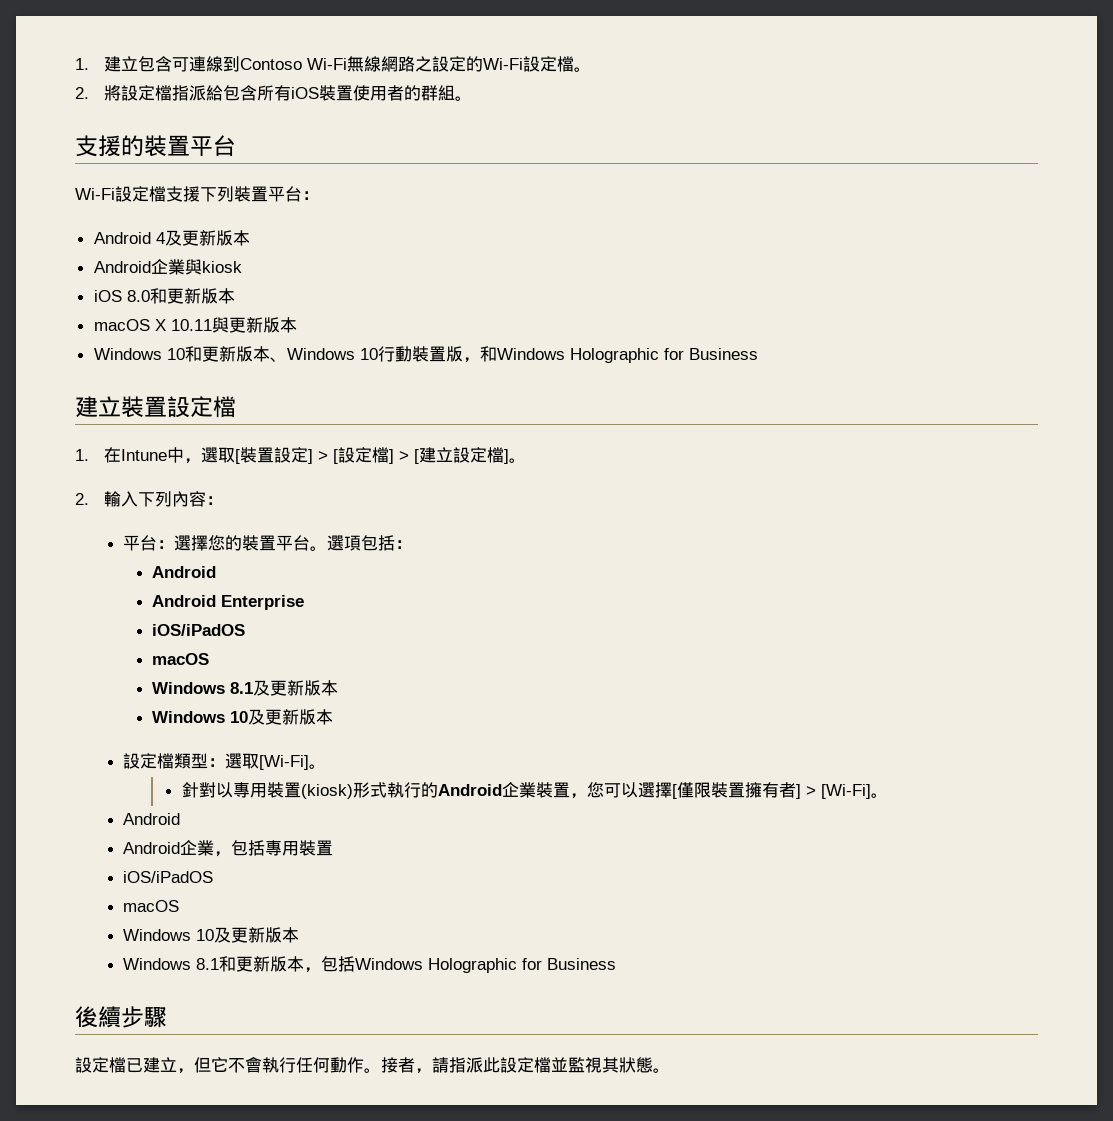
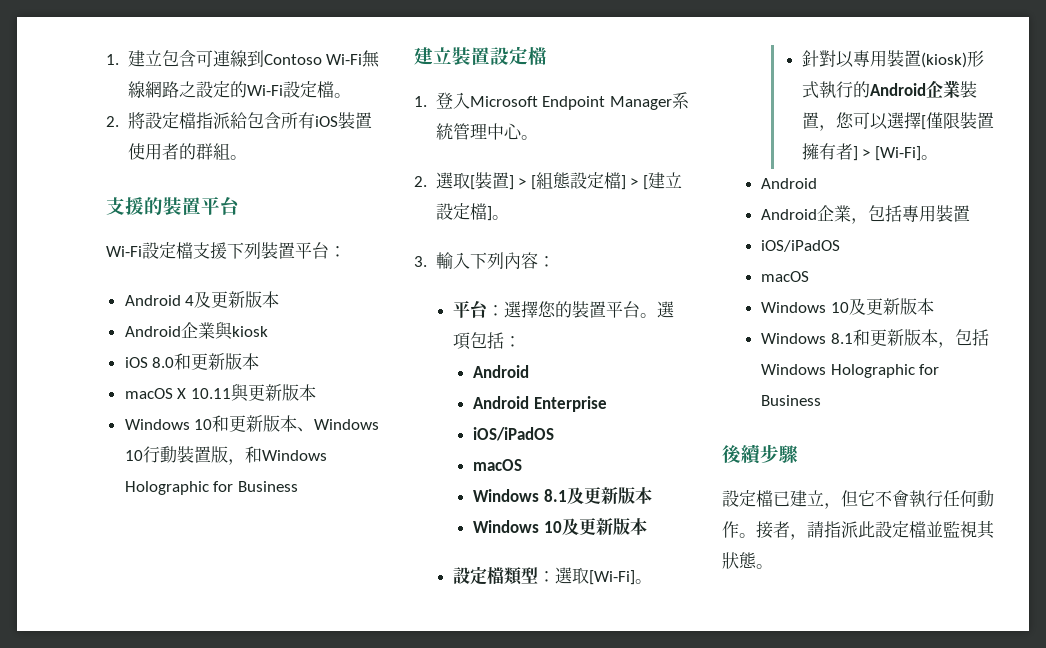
- 1.在Intune中，選取[裝置設定] > [設定檔] > [建立設定檔]。
+ 1.登入Microsoft Endpoint Manager系統管理中心。
+ 2.選取[裝置] > [組態設定檔] > [建立設定檔]。
- 2.輸入下列內容：
+ 3.輸入下列內容：

